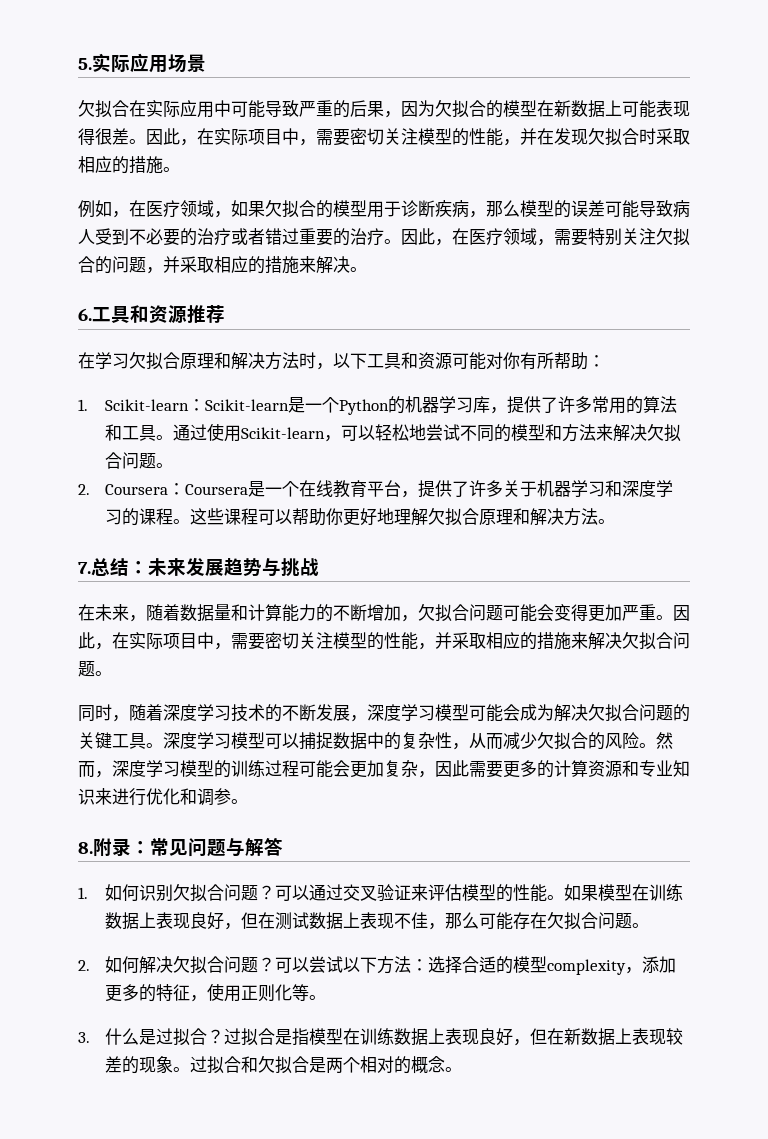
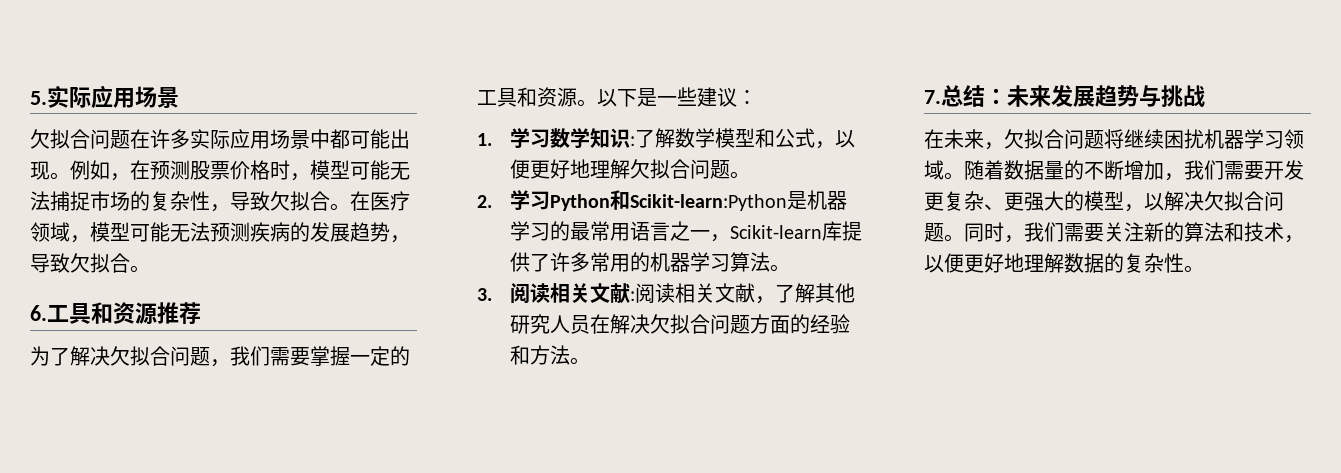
- 欠拟合在实际应用中可能导致严重的后果，因为欠拟合的模型在新数据上可能表现得很差。因此，在实际项目中，需要密切关注模型的性能，并在发现欠拟合时采取相应的措施。
- 例如，在医疗领域，如果欠拟合的模型用于诊断疾病，那么模型的误差可能导致病人受到不必要的治疗或者错过重要的治疗。因此，在医疗领域，需要特别关注欠拟合的问题，并采取相应的措施来解决。
+ 欠拟合问题在许多实际应用场景中都可能出现。例如，在预测股票价格时，模型可能无法捕捉市场的复杂性，导致欠拟合。在医疗领域，模型可能无法预测疾病的发展趋势，导致欠拟合。
- 在学习欠拟合原理和解决方法时，以下工具和资源可能对你有所帮助：
- 1. Scikit-learn：Scikit-learn是一个Python的机器学习库，提供了许多常用的算法和工具。通过使用Scikit-learn，可以轻松地尝试不同的模型和方法来解决欠拟合问题。
- 2. Coursera：Coursera是一个在线教育平台，提供了许多关于机器学习和深度学习的课程。这些课程可以帮助你更好地理解欠拟合原理和解决方法。
+ 为了解决欠拟合问题，我们需要掌握一定的工具和资源。以下是一些建议：
+ 1.学习数学知识:了解数学模型和公式，以便更好地理解欠拟合问题。
+ 2.学习Python和Scikit-learn:Python是机器学习的最常用语言之一，Scikit-learn库提供了许多常用的机器学习算法。
+ 3.阅读相关文献:阅读相关文献，了解其他研究人员在解决欠拟合问题方面的经验和方法。
- 在未来，随着数据量和计算能力的不断增加，欠拟合问题可能会变得更加严重。因此，在实际项目中，需要密切关注模型的性能，并采取相应的措施来解决欠拟合问题。
- 同时，随着深度学习技术的不断发展，深度学习模型可能会成为解决欠拟合问题的关键工具。深度学习模型可以捕捉数据中的复杂性，从而减少欠拟合的风险。然而，深度学习模型的训练过程可能会更加复杂，因此需要更多的计算资源和专业知识来进行优化和调参。
- 8.附录：常见问题与解答
- 1.如何识别欠拟合问题？可以通过交叉验证来评估模型的性能。如果模型在训练数据上表现良好，但在测试数据上表现不佳，那么可能存在欠拟合问题。
- 2.如何解决欠拟合问题？可以尝试以下方法：选择合适的模型complexity，添加更多的特征，使用正则化等。
- 3.什么是过拟合？过拟合是指模型在训练数据上表现良好，但在新数据上表现较差的现象。过拟合和欠拟合是两个相对的概念。
+ 在未来，欠拟合问题将继续困扰机器学习领域。随着数据量的不断增加，我们需要开发更复杂、更强大的模型，以解决欠拟合问题。同时，我们需要关注新的算法和技术，以便更好地理解数据的复杂性。

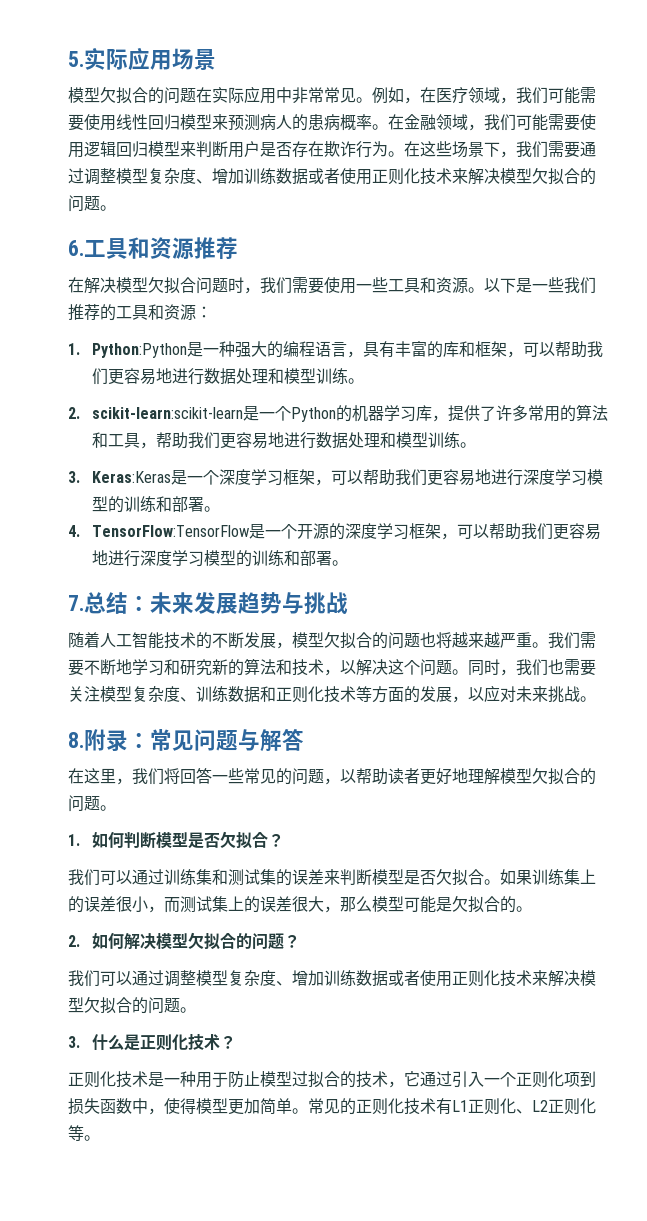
- 欠拟合问题在许多实际应用场景中都可能出现。例如，在预测股票价格时，模型可能无法捕捉市场的复杂性，导致欠拟合。在医疗领域，模型可能无法预测疾病的发展趋势，导致欠拟合。
+ 模型欠拟合的问题在实际应用中非常常见。例如，在医疗领域，我们可能需要使用线性回归模型来预测病人的患病概率。在金融领域，我们可能需要使用逻辑回归模型来判断用户是否存在欺诈行为。在这些场景下，我们需要通过调整模型复杂度、增加训练数据或者使用正则化技术来解决模型欠拟合的问题。
- 为了解决欠拟合问题，我们需要掌握一定的工具和资源。
+ 在解决模型欠拟合问题时，我们需要使用一些工具和资源。
- 以下是一些建议：
- 1.学习数学知识:了解数学模型和公式，以便更好地理解欠拟合问题。
- 2.学习Python和Scikit-learn:Python是机器学习的最常用语言之一，Scikit-learn库提供了许多常用的机器学习算法。
- 3.阅读相关文献:阅读相关文献，了解其他研究人员在解决欠拟合问题方面的经验和方法。
+ 以下是一些我们推荐的工具和资源：
+ 1. Python:Python是一种强大的编程语言，具有丰富的库和框架，可以帮助我们更容易地进行数据处理和模型训练。
+ 2. scikit-learn:scikit-learn是一个Python的机器学习库，提供了许多常用的算法和工具，帮助我们更容易地进行数据处理和模型训练。
+ 3. Keras:Keras是一个深度学习框架，可以帮助我们更容易地进行深度学习模型的训练和部署。
+ 4. TensorFlow:TensorFlow是一个开源的深度学习框架，可以帮助我们更容易地进行深度学习模型的训练和部署。
- 在未来，欠拟合问题将继续困扰机器学习领域。随着数据量的不断增加，我们需要开发更复杂、更强大的模型，以解决欠拟合问题。同时，我们需要关注新的算法和技术，以便更好地理解数据的复杂性。
+ 随着人工智能技术的不断发展，模型欠拟合的问题也将越来越严重。我们需要不断地学习和研究新的算法和技术，以解决这个问题。同时，我们也需要关注模型复杂度、训练数据和正则化技术等方面的发展，以应对未来挑战。
+ 8.附录：常见问题与解答
+ 在这里，我们将回答一些常见的问题，以帮助读者更好地理解模型欠拟合的问题。
+ 1.如何判断模型是否欠拟合？
+ 我们可以通过训练集和测试集的误差来判断模型是否欠拟合。如果训练集上的误差很小，而测试集上的误差很大，那么模型可能是欠拟合的。
+ 2.如何解决模型欠拟合的问题？
+ 我们可以通过调整模型复杂度、增加训练数据或者使用正则化技术来解决模型欠拟合的问题。
+ 3.什么是正则化技术？
+ 正则化技术是一种用于防止模型过拟合的技术，它通过引入一个正则化项到损失函数中，使得模型更加简单。常见的正则化技术有L1正则化、L2正则化等。

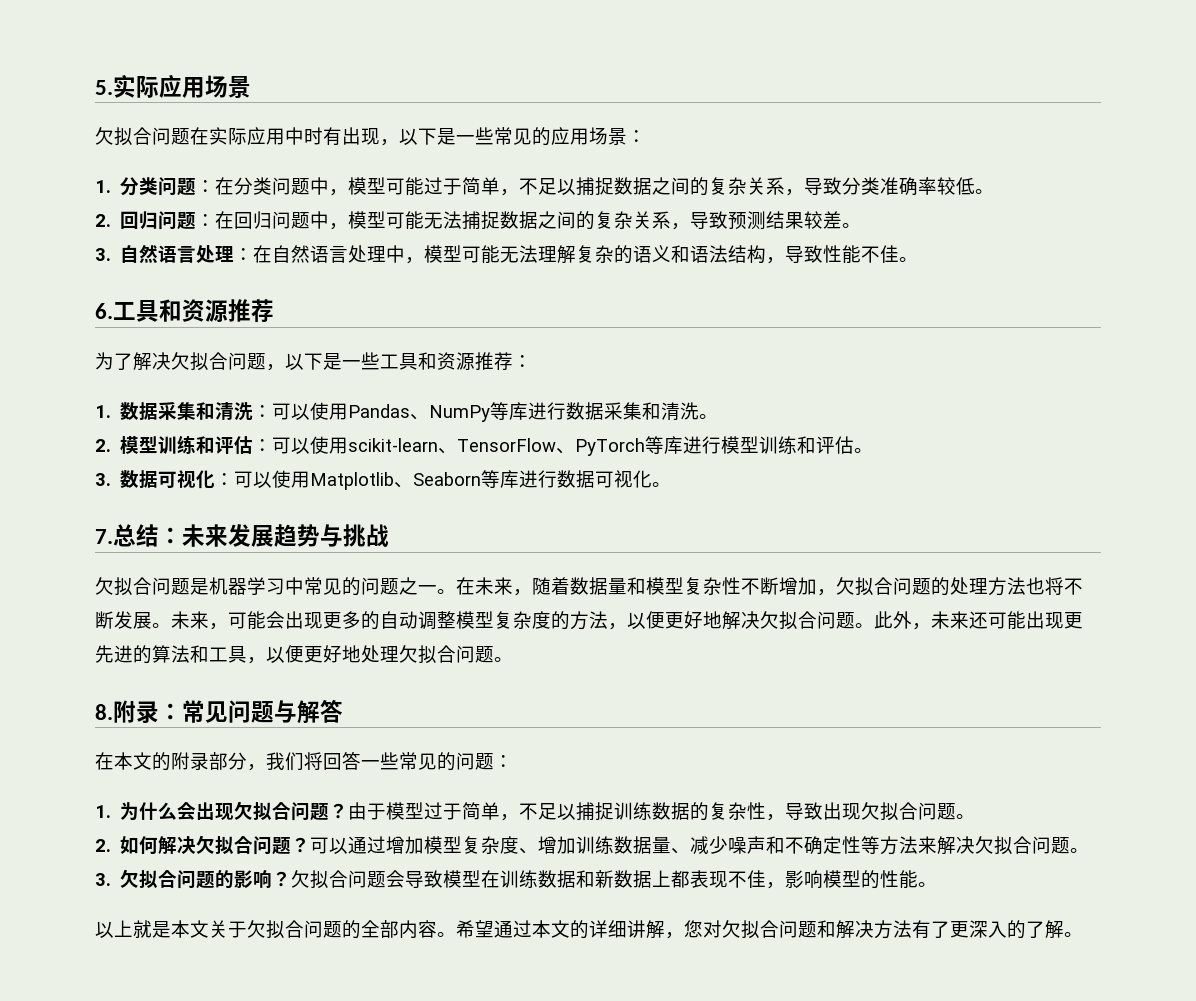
- 模型欠拟合的问题在实际应用中非常常见。例如，在医疗领域，我们可能需要使用线性回归模型来预测病人的患病概率。在金融领域，我们可能需要使用逻辑回归模型来判断用户是否存在欺诈行为。在这些场景下，我们需要通过调整模型复杂度、增加训练数据或者使用正则化技术来解决模型欠拟合的问题。
+ 欠拟合问题在实际应用中时有出现，以下是一些常见的应用场景：
+ 1.分类问题：在分类问题中，模型可能过于简单，不足以捕捉数据之间的复杂关系，导致分类准确率较低。
+ 2.回归问题：在回归问题中，模型可能无法捕捉数据之间的复杂关系，导致预测结果较差。
+ 3.自然语言处理：在自然语言处理中，模型可能无法理解复杂的语义和语法结构，导致性能不佳。
- 在解决模型欠拟合问题时，我们需要使用一些工具和资源。以下是一些我们推荐的工具和资源：
- 1. Python:Python是一种强大的编程语言，具有丰富的库和框架，可以帮助我们更容易地进行数据处理和模型训练。
- 2. scikit-learn:scikit-learn是一个Python的机器学习库，提供了许多常用的算法和工具，帮助我们更容易地进行数据处理和模型训练。
- 3. Keras:Keras是一个深度学习框架，可以帮助我们更容易地进行深度学习模型的训练和部署。
- 4. TensorFlow:TensorFlow是一个开源的深度学习框架，可以帮助我们更容易地进行深度学习模型的训练和部署。
+ 为了解决欠拟合问题，以下是一些工具和资源推荐：
+ 1.数据采集和清洗：可以使用Pandas、NumPy等库进行数据采集和清洗。
+ 2.模型训练和评估：可以使用scikit-learn、TensorFlow、PyTorch等库进行模型训练和评估。
+ 3.数据可视化：可以使用Matplotlib、Seaborn等库进行数据可视化。
- 随着人工智能技术的不断发展，模型欠拟合的问题也将越来越严重。我们需要不断地学习和研究新的算法和技术，以解决这个问题。同时，我们也需要关注模型复杂度、训练数据和正则化技术等方面的发展，以应对未来挑战。
+ 欠拟合问题是机器学习中常见的问题之一。在未来，随着数据量和模型复杂性不断增加，欠拟合问题的处理方法也将不断发展。未来，可能会出现更多的自动调整模型复杂度的方法，以便更好地解决欠拟合问题。此外，未来还可能出现更先进的算法和工具，以便更好地处理欠拟合问题。
- 在这里，我们将回答一些常见的问题，以帮助读者更好地理解模型欠拟合的问题。
- 1.如何判断模型是否欠拟合？
- 我们可以通过训练集和测试集的误差来判断模型是否欠拟合。如果训练集上的误差很小，而测试集上的误差很大，那么模型可能是欠拟合的。
- 2.如何解决模型欠拟合的问题？
- 我们可以通过调整模型复杂度、增加训练数据或者使用正则化技术来解决模型欠拟合的问题。
- 3.什么是正则化技术？
- 正则化技术是一种用于防止模型过拟合的技术，它通过引入一个正则化项到损失函数中，使得模型更加简单。常见的正则化技术有L1正则化、L2正则化等。
+ 在本文的附录部分，我们将回答一些常见的问题：
+ 1.为什么会出现欠拟合问题？由于模型过于简单，不足以捕捉训练数据的复杂性，导致出现欠拟合问题。
+ 2.如何解决欠拟合问题？可以通过增加模型复杂度、增加训练数据量、减少噪声和不确定性等方法来解决欠拟合问题。
+ 3.欠拟合问题的影响？欠拟合问题会导致模型在训练数据和新数据上都表现不佳，影响模型的性能。
+ 以上就是本文关于欠拟合问题的全部内容。希望通过本文的详细讲解，您对欠拟合问题和解决方法有了更深入的了解。

